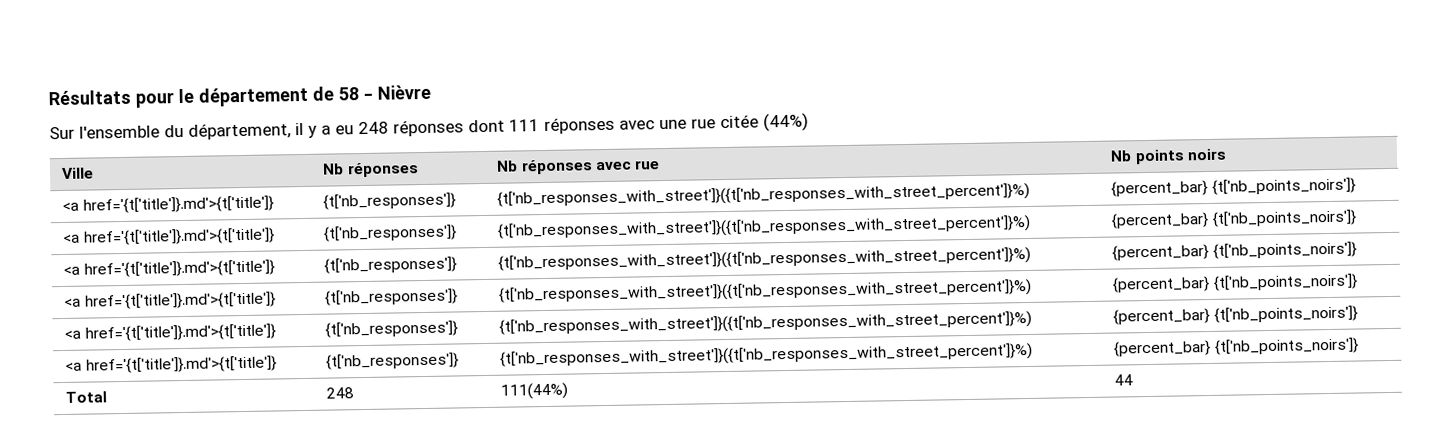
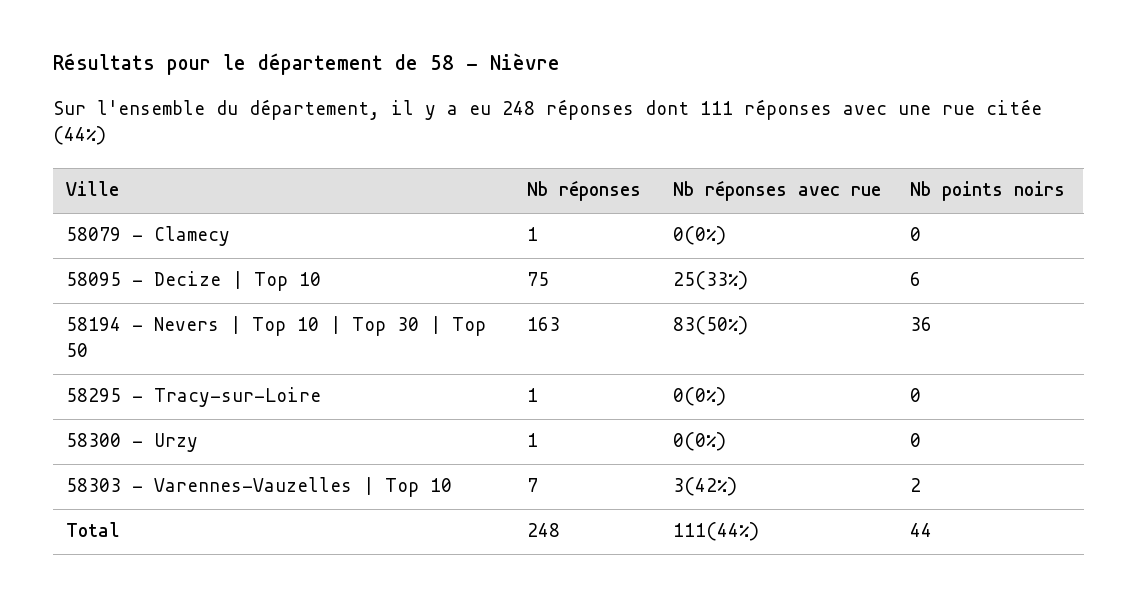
  Ville | Nb réponses | Nb réponses avec rue | Nb points noirs
- <a href='{t['title']}.md'>{t['title']} | {t['nb_responses']} | {t['nb_responses_with_street']}({t['nb_responses_with_street_percent']}%) | {percent_bar} {t['nb_points_noirs']}
- <a href='{t['title']}.md'>{t['title']} | {t['nb_responses']} | {t['nb_responses_with_street']}({t['nb_responses_with_street_percent']}%) | {percent_bar} {t['nb_points_noirs']}
- <a href='{t['title']}.md'>{t['title']} | {t['nb_responses']} | {t['nb_responses_with_street']}({t['nb_responses_with_street_percent']}%) | {percent_bar} {t['nb_points_noirs']}
- <a href='{t['title']}.md'>{t['title']} | {t['nb_responses']} | {t['nb_responses_with_street']}({t['nb_responses_with_street_percent']}%) | {percent_bar} {t['nb_points_noirs']}
- <a href='{t['title']}.md'>{t['title']} | {t['nb_responses']} | {t['nb_responses_with_street']}({t['nb_responses_with_street_percent']}%) | {percent_bar} {t['nb_points_noirs']}
- <a href='{t['title']}.md'>{t['title']} | {t['nb_responses']} | {t['nb_responses_with_street']}({t['nb_responses_with_street_percent']}%) | {percent_bar} {t['nb_points_noirs']}
+ 58079 - Clamecy | 1 | 0(0%) | 0
+ 58095 - Decize | Top 10 | 75 | 25(33%) | 6
+ 58194 - Nevers | Top 10 | Top 30 | Top 50 | 163 | 83(50%) | 36
+ 58295 - Tracy-sur-Loire | 1 | 0(0%) | 0
+ 58300 - Urzy | 1 | 0(0%) | 0
+ 58303 - Varennes-Vauzelles | Top 10 | 7 | 3(42%) | 2

